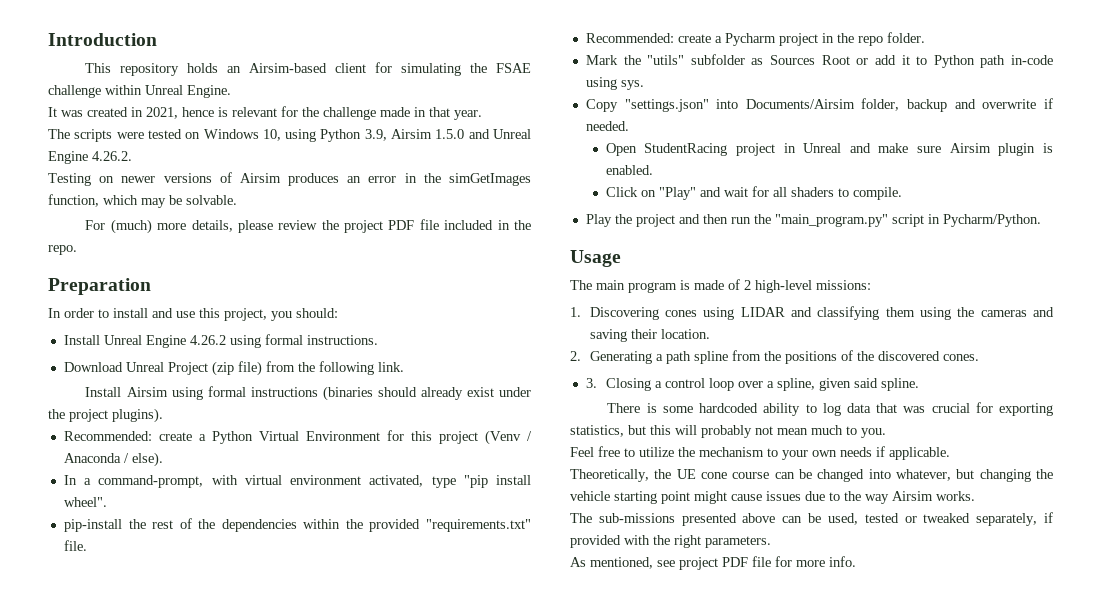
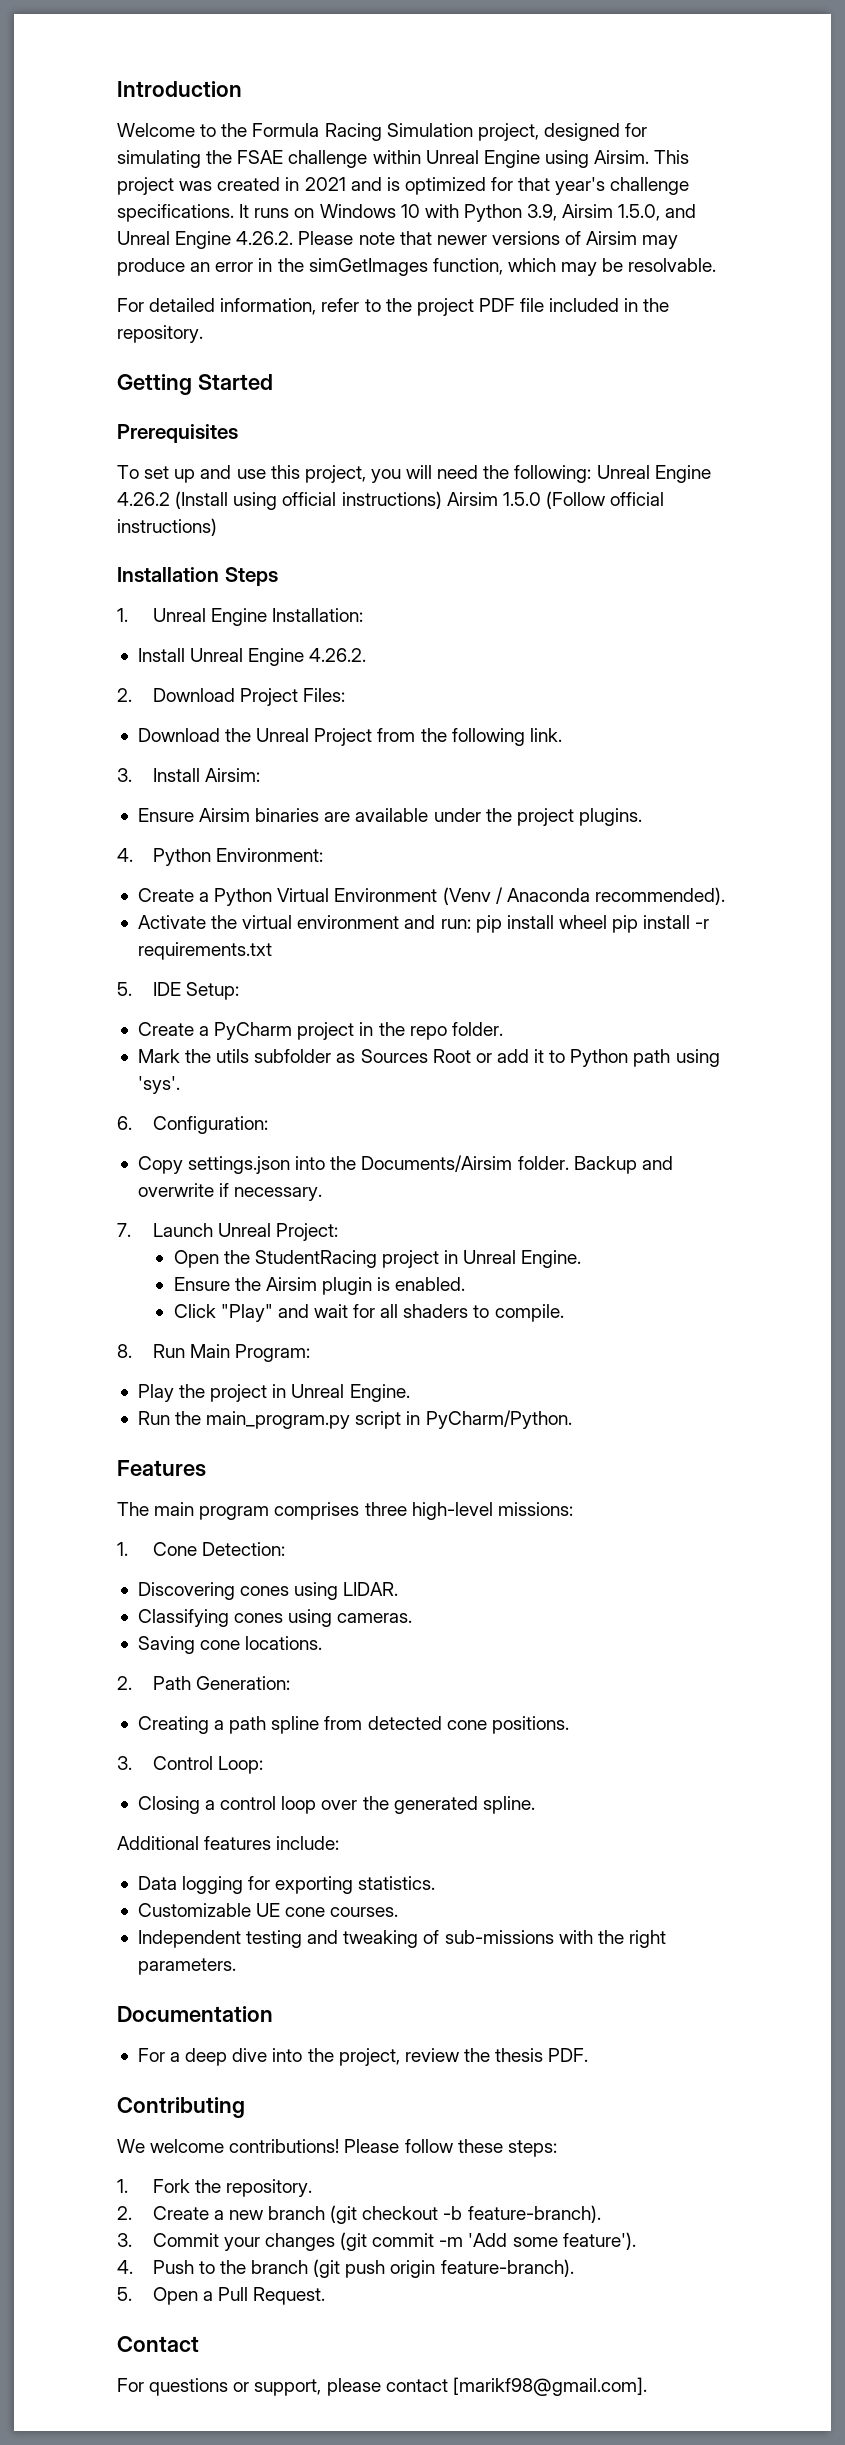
- This repository holds an Airsim-based client for simulating the FSAE challenge within Unreal Engine.
- It was created in 2021, hence is relevant for the challenge made in that year.
- The scripts were tested on Windows 10, using Python 3.9, Airsim 1.5.0 and Unreal Engine 4.26.2.
- Testing on newer versions of Airsim produces an error in the simGetImages function, which may be solvable.
- For (much) more details, please review the project PDF file included in the repo.
- Preparation
- In order to install and use this project, you should:
- Install Unreal Engine 4.26.2 using formal instructions.
- Download Unreal Project (zip file) from the following link.
+ Welcome to the Formula Racing Simulation project, designed for simulating the FSAE challenge within Unreal Engine using Airsim. This project was created in 2021 and is optimized for that year's challenge specifications. It runs on Windows 10 with Python 3.9, Airsim 1.5.0, and Unreal Engine 4.26.2. Please note that newer versions of Airsim may produce an error in the simGetImages function, which may be resolvable.
+ For detailed information, refer to the project PDF file included in the repository.
+ Getting Started
+ Prerequisites
+ To set up and use this project, you will need the following: Unreal Engine 4.26.2 (Install using official instructions) Airsim 1.5.0 (Follow official instructions)
+ Installation Steps
+ 1. Unreal Engine Installation:
+ Install Unreal Engine 4.26.2.
+ 2. Download Project Files:
+ Download the Unreal Project from the following link.
- Install Airsim using formal instructions (binaries should already exist under the project plugins).
- Recommended: create a Python Virtual Environment for this project (Venv / Anaconda / else).
- In a command-prompt, with virtual environment activated, type "pip install wheel".
- pip-install the rest of the dependencies within the provided "requirements.txt" file.
- Recommended: create a Pycharm project in the repo folder.
+ 3. Install Airsim:
+ Ensure Airsim binaries are available under the project plugins.
+ 4. Python Environment:
+ Create a Python Virtual Environment (Venv / Anaconda recommended).
+ Activate the virtual environment and run: pip install wheel pip install -r requirements.txt
+ 5. IDE Setup:
+ Create a PyCharm project in the repo folder.
- Mark the "utils" subfolder as Sources Root or add it to Python path in-code using sys.
- Copy "settings.json" into Documents/Airsim folder, backup and overwrite if needed.
- Open StudentRacing project in Unreal and make sure Airsim plugin is enabled.
+ Mark the utils subfolder as Sources Root or add it to Python path using 'sys'.
+ 6. Configuration:
+ Copy settings.json into the Documents/Airsim folder. Backup and overwrite if necessary.
+ 7. Launch Unreal Project:
+ Open the StudentRacing project in Unreal Engine.
+ Ensure the Airsim plugin is enabled.
- Click on "Play" and wait for all shaders to compile.
+ Click "Play" and wait for all shaders to compile.
+ 8. Run Main Program:
- Play the project and then run the "main_program.py" script in Pycharm/Python.
- Usage
+ Play the project in Unreal Engine.
+ Run the main_program.py script in PyCharm/Python.
+ Features
- The main program is made of 2 high-level missions:
+ The main program comprises three high-level missions:
- 1. Discovering cones using LIDAR and classifying them using the cameras and saving their location.
- 2. Generating a path spline from the positions of the discovered cones.
- 3. Closing a control loop over a spline, given said spline.
- There is some hardcoded ability to log data that was crucial for exporting statistics, but this will probably not mean much to you.
- Feel free to utilize the mechanism to your own needs if applicable.
- Theoretically, the UE cone course can be changed into whatever, but changing the vehicle starting point might cause issues due to the way Airsim works.
- The sub-missions presented above can be used, tested or tweaked separately, if provided with the right parameters.
- As mentioned, see project PDF file for more info.
+ 1. Cone Detection:
+ Discovering cones using LIDAR.
+ Classifying cones using cameras.
+ Saving cone locations.
+ 2. Path Generation:
+ Creating a path spline from detected cone positions.
+ 3. Control Loop:
+ Closing a control loop over the generated spline.
+ Additional features include:
+ Data logging for exporting statistics.
+ Customizable UE cone courses.
+ Independent testing and tweaking of sub-missions with the right parameters.
+ Documentation
+ For a deep dive into the project, review the thesis PDF.
+ Contributing
+ We welcome contributions! Please follow these steps:
+ 1. Fork the repository.
+ 2. Create a new branch (git checkout -b feature-branch).
+ 3. Commit your changes (git commit -m 'Add some feature').
+ 4. Push to the branch (git push origin feature-branch).
+ 5. Open a Pull Request.
+ Contact
+ For questions or support, please contact [marikf98@gmail.com].

